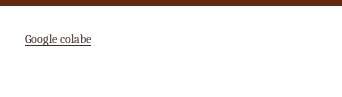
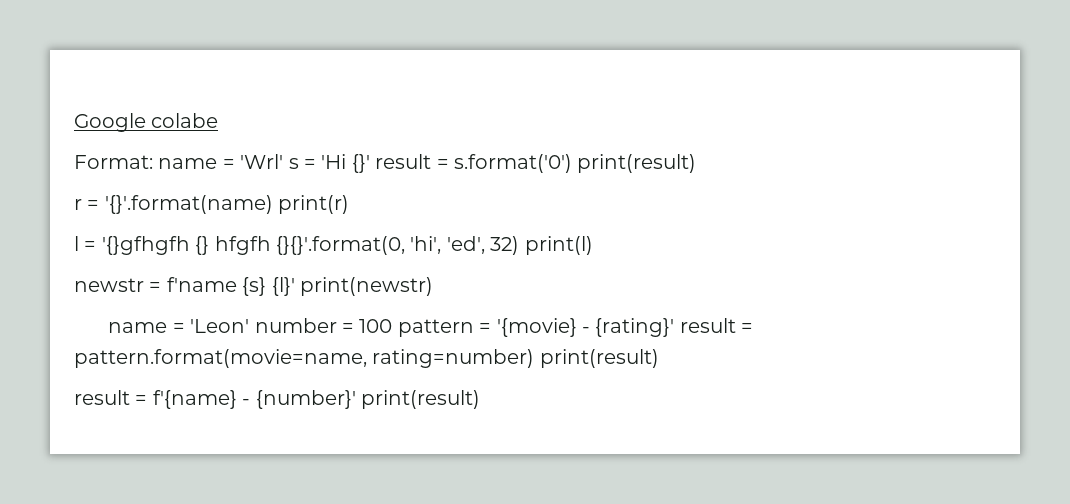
+ Format: name = 'Wrl' s = 'Hi {}' result = s.format('0') print(result)
+ r = '{}'.format(name) print(r)
+ l = '{}gfhgfh {} hfgfh {}{}'.format(0, 'hi', 'ed', 32) print(l)
+ newstr = f'name {s} {l}' print(newstr)
+ name = 'Leon' number = 100 pattern = '{movie} - {rating}' result = pattern.format(movie=name, rating=number) print(result)
+ result = f'{name} - {number}' print(result)

